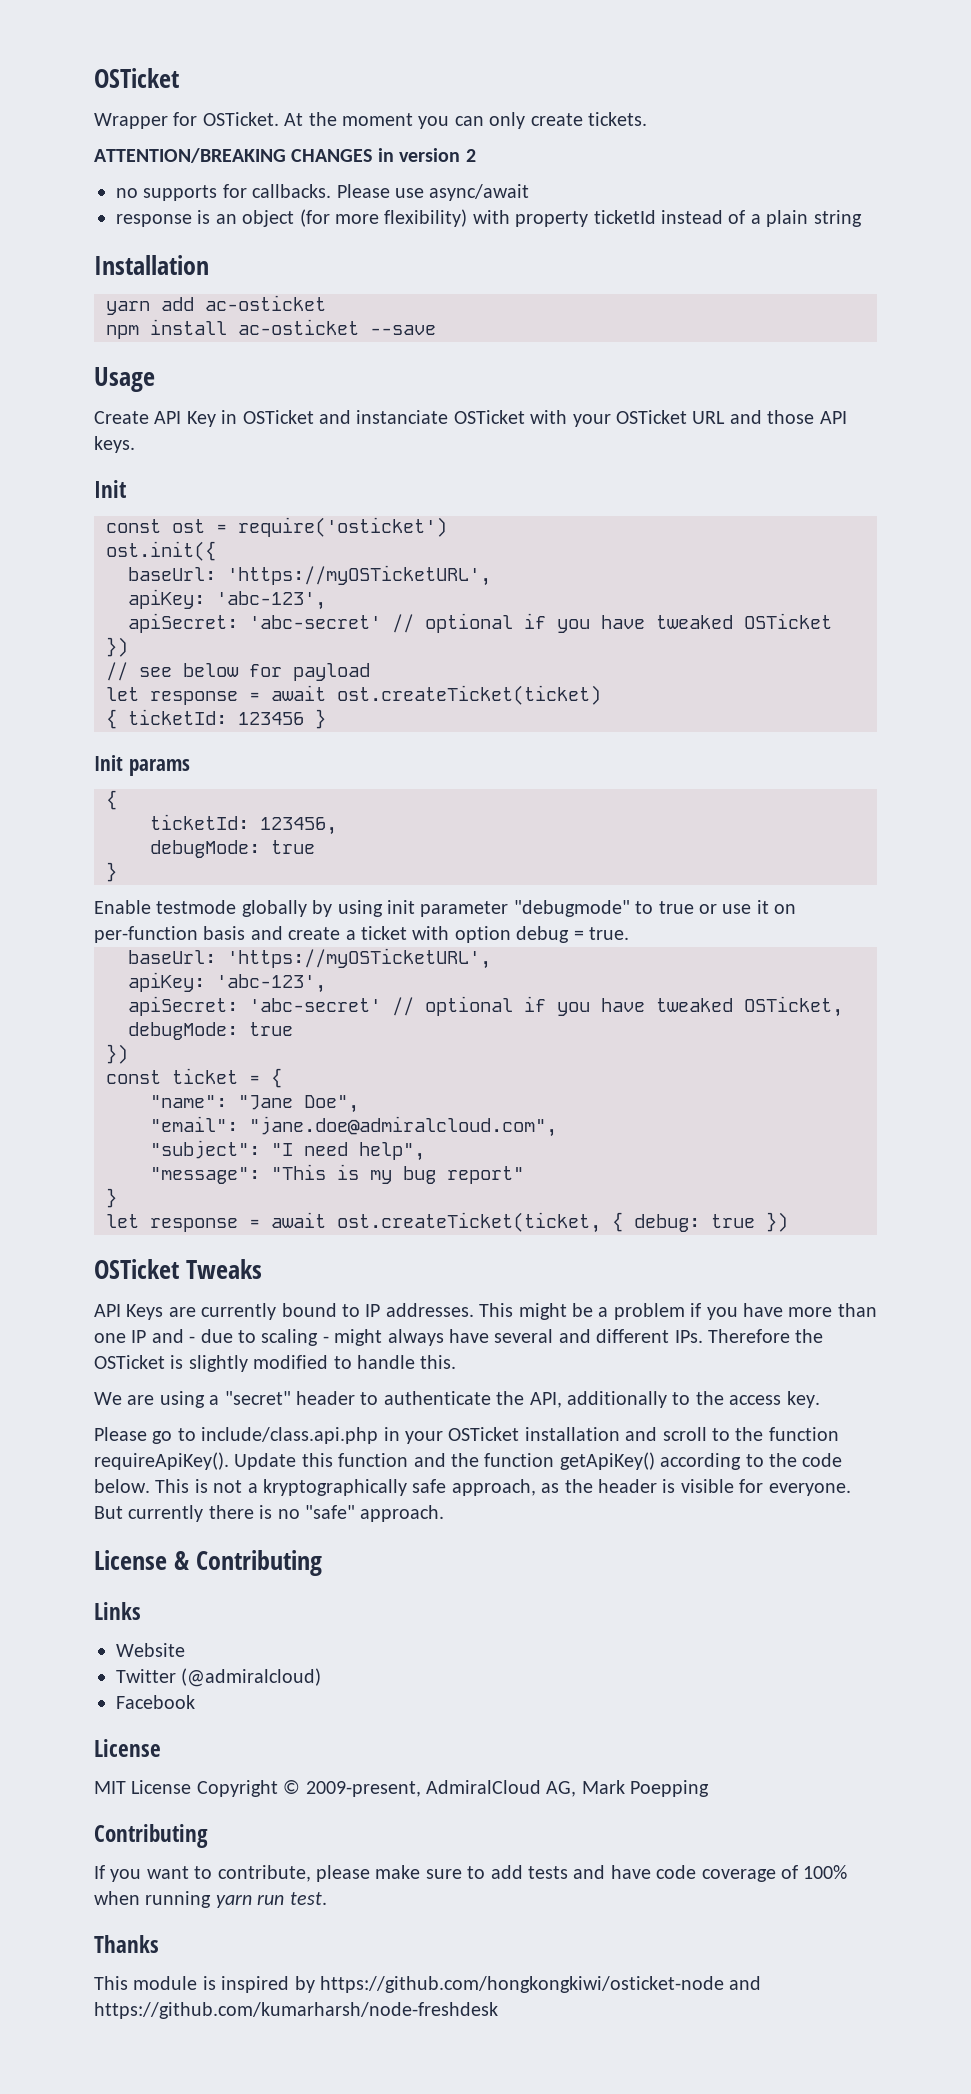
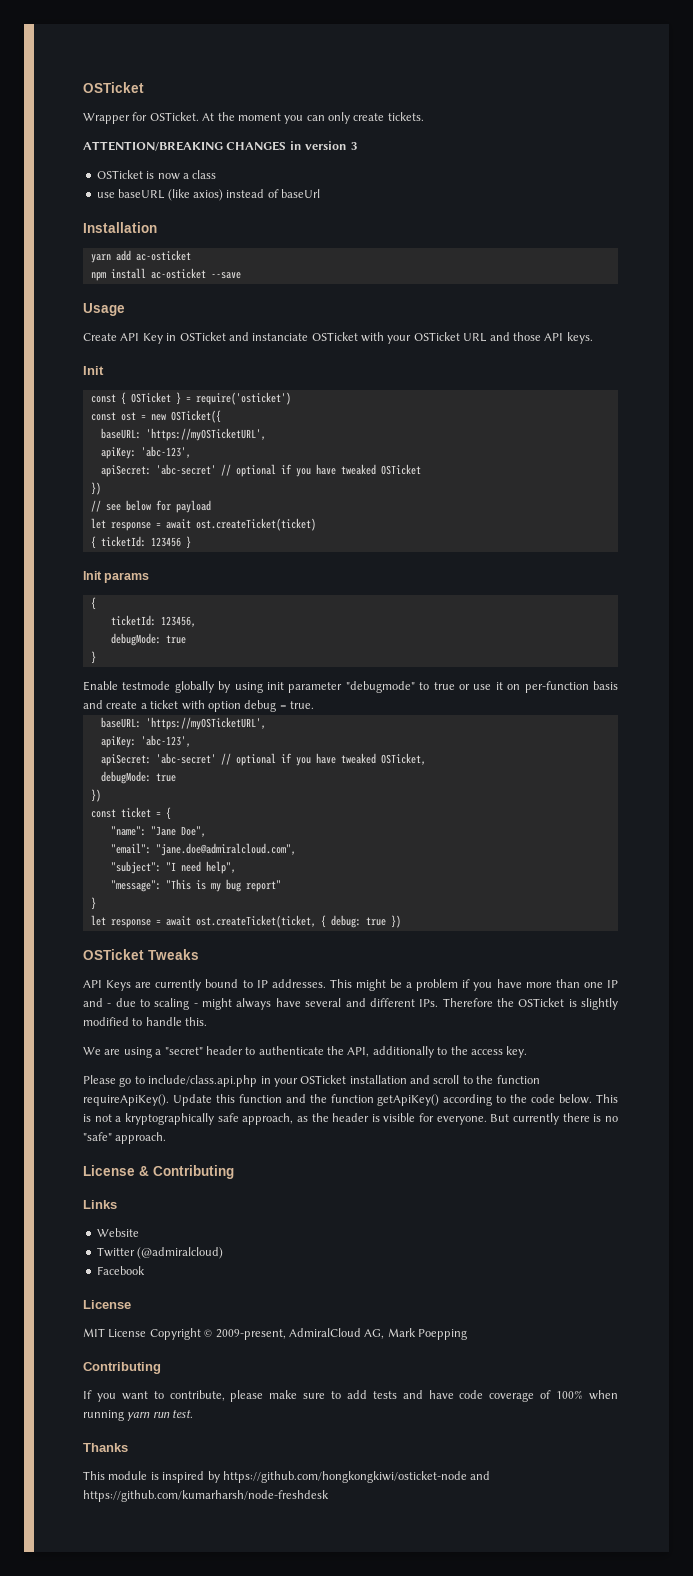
- ATTENTION/BREAKING CHANGES in version 2
- no supports for callbacks. Please use async/await
- response is an object (for more flexibility) with property ticketId instead of a plain string
+ ATTENTION/BREAKING CHANGES in version 3
+ OSTicket is now a class
+ use baseURL (like axios) instead of baseUrl
- const ost = require('osticket')
+ const { OSTicket } = require('osticket')
- ost.init({
- baseUrl: 'https://myOSTicketURL',
+ const ost = new OSTicket({
+ baseURL: 'https://myOSTicketURL',
  Enable testmode globally by using init parameter "debugmode" to true or use it on per-function basis and create a ticket with option debug = true.
- baseUrl: 'https://myOSTicketURL',
+ baseURL: 'https://myOSTicketURL',

